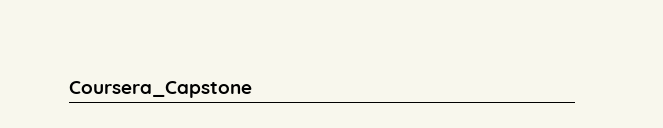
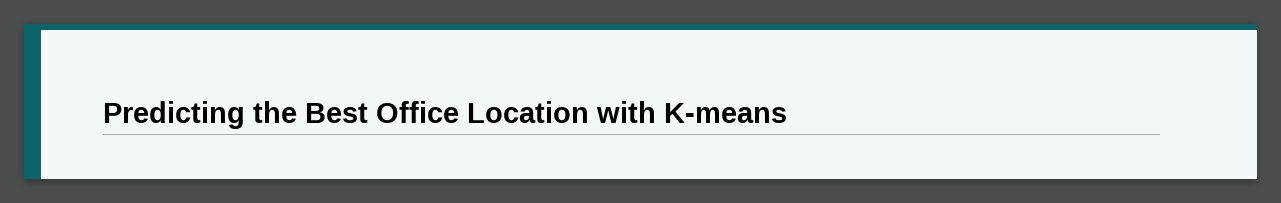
- Coursera_Capstone
+ Predicting the Best Office Location with K-means

